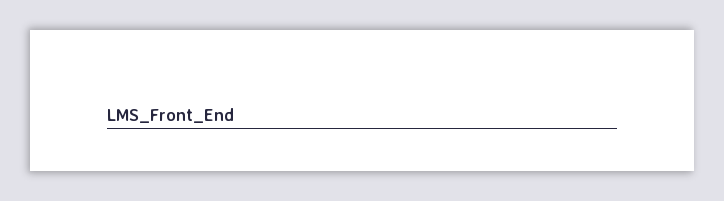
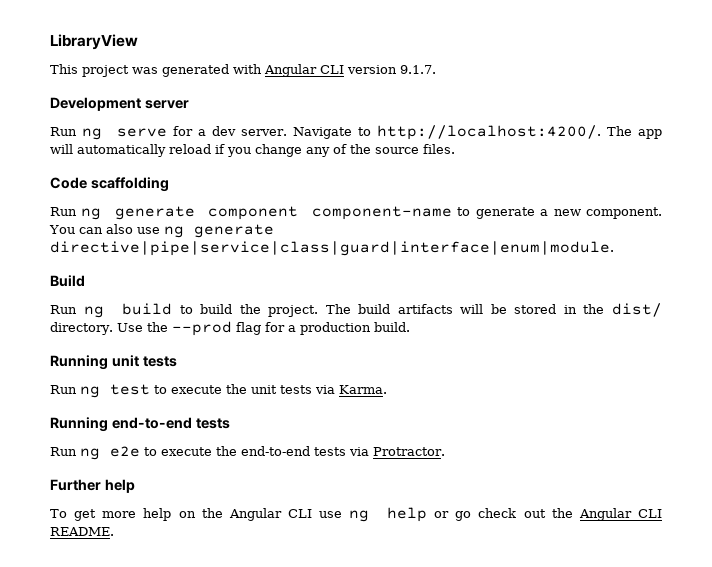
- LMS_Front_End
+ LibraryView
+ This project was generated with Angular CLI version 9.1.7.
+ Development server
+ Run ng serve for a dev server. Navigate to http://localhost:4200/. The app will automatically reload if you change any of the source files.
+ Code scaffolding
+ Run ng generate component component-name to generate a new component. You can also use ng generate directive|pipe|service|class|guard|interface|enum|module.
+ Build
+ Run ng build to build the project. The build artifacts will be stored in the dist/ directory. Use the --prod flag for a production build.
+ Running unit tests
+ Run ng test to execute the unit tests via Karma.
+ Running end-to-end tests
+ Run ng e2e to execute the end-to-end tests via Protractor.
+ Further help
+ To get more help on the Angular CLI use ng help or go check out the Angular CLI README.

